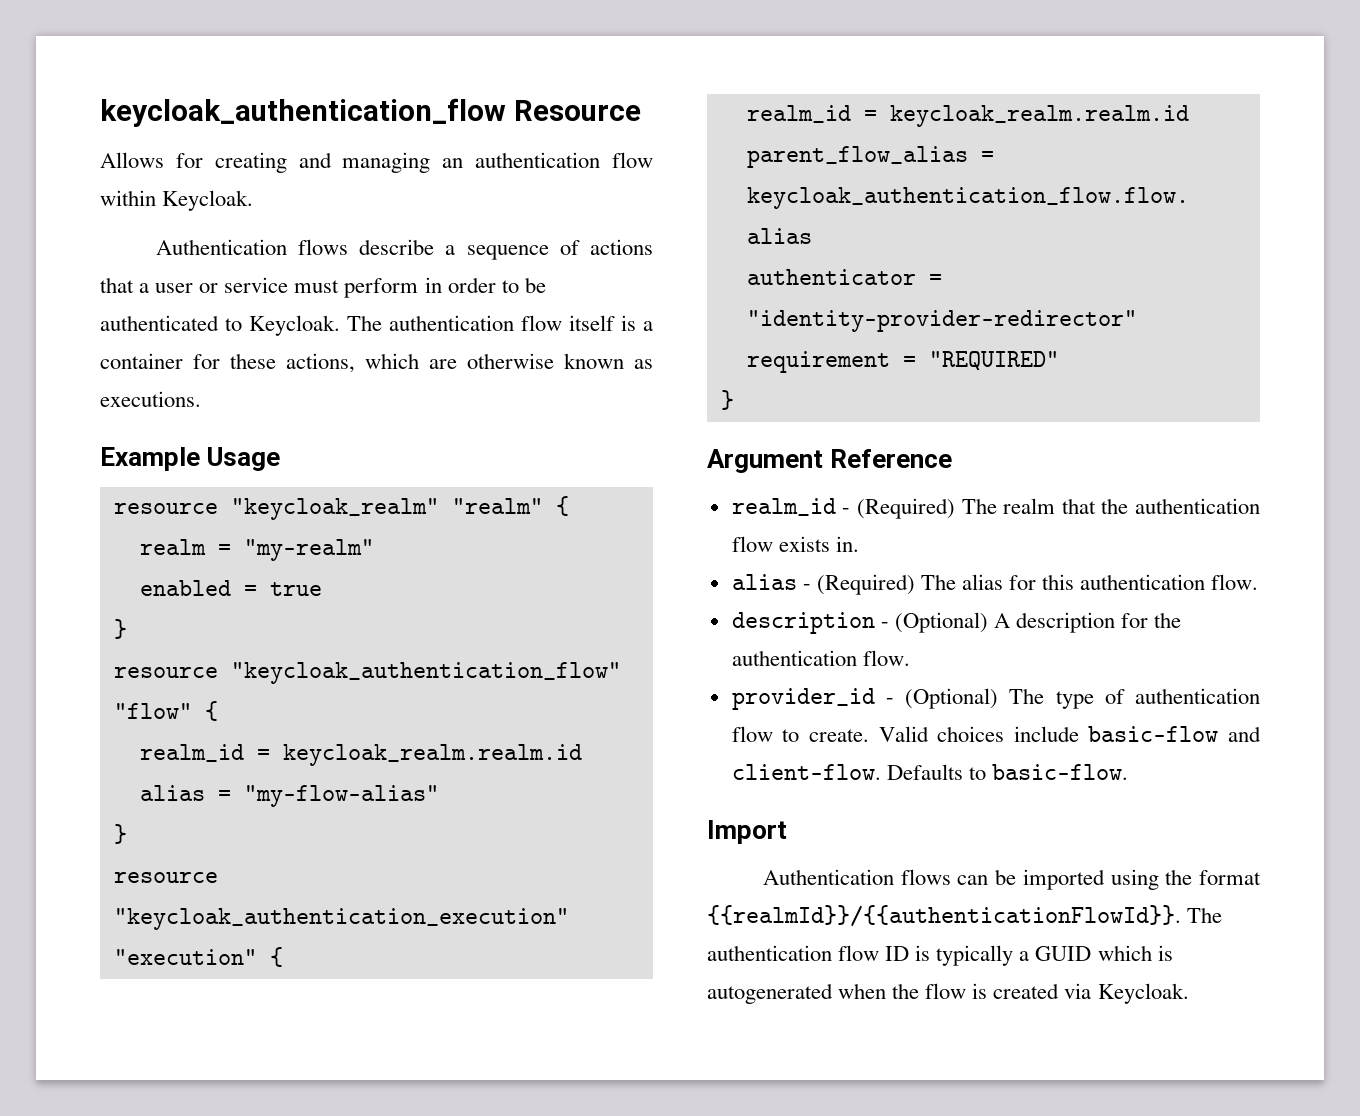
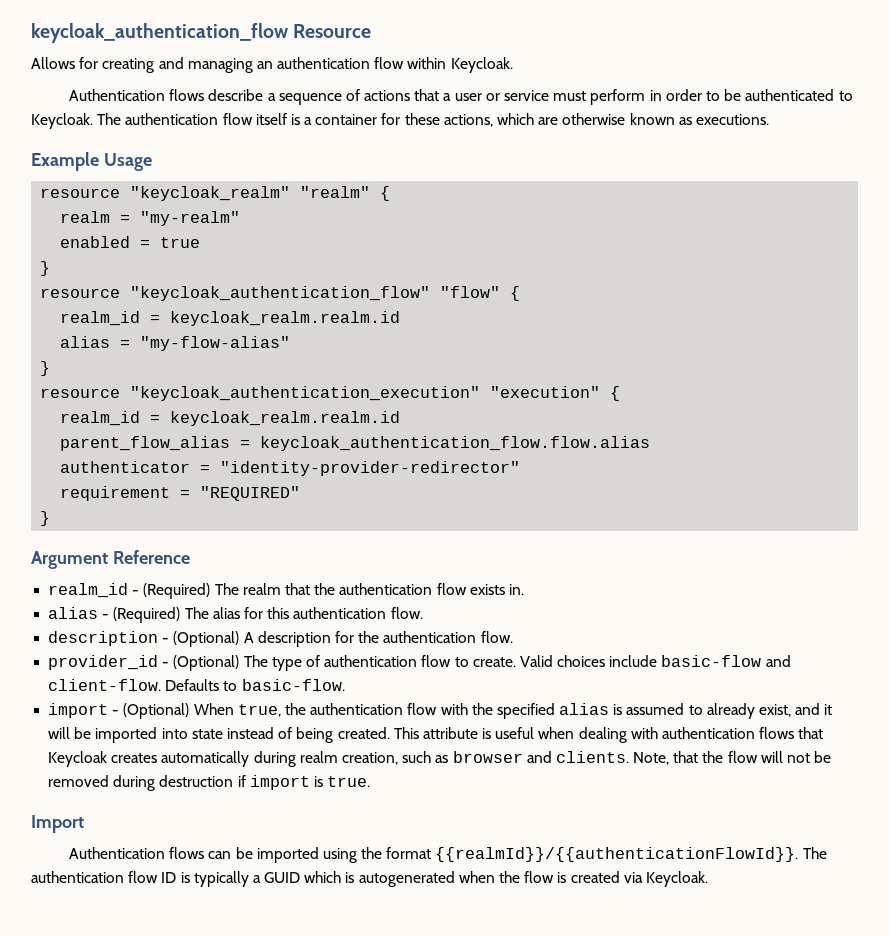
+ import - (Optional) When true, the authentication flow with the specified alias is assumed to already exist, and it will be imported into state instead of being created. This attribute is useful when dealing with authentication flows that Keycloak creates automatically during realm creation, such as browser and clients. Note, that the flow will not be removed during destruction if import is true.

